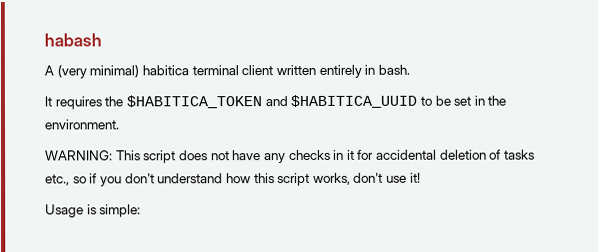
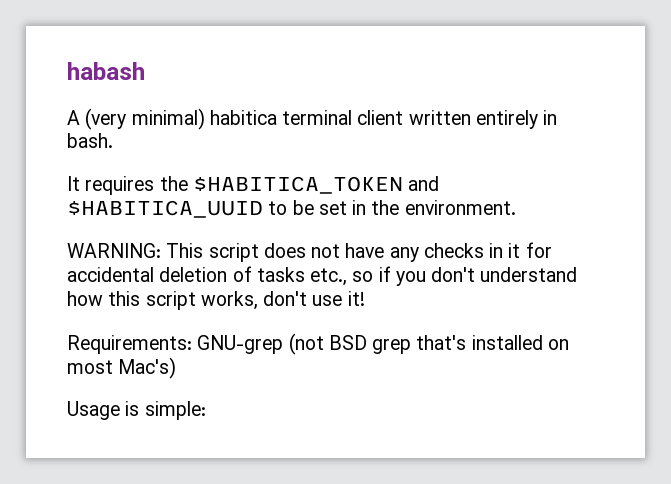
+ Requirements: GNU-grep (not BSD grep that's installed on most Mac's)

